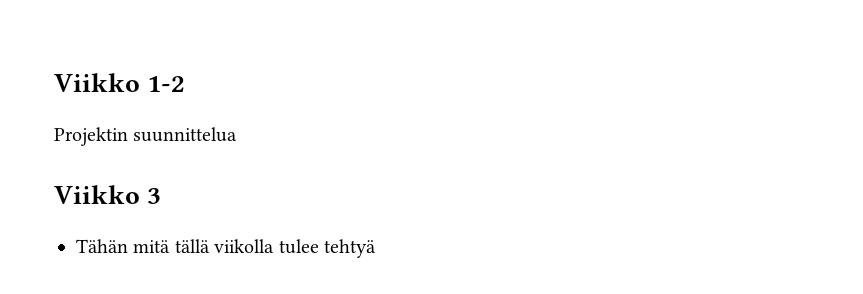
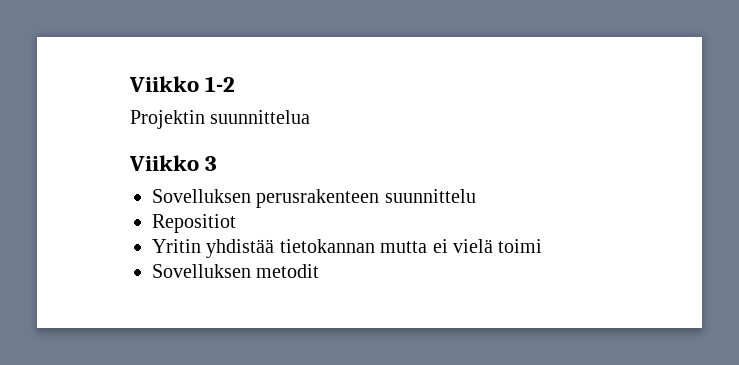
- Tähän mitä tällä viikolla tulee tehtyä
+ Sovelluksen perusrakenteen suunnittelu
+ Repositiot
+ Yritin yhdistää tietokannan mutta ei vielä toimi
+ Sovelluksen metodit

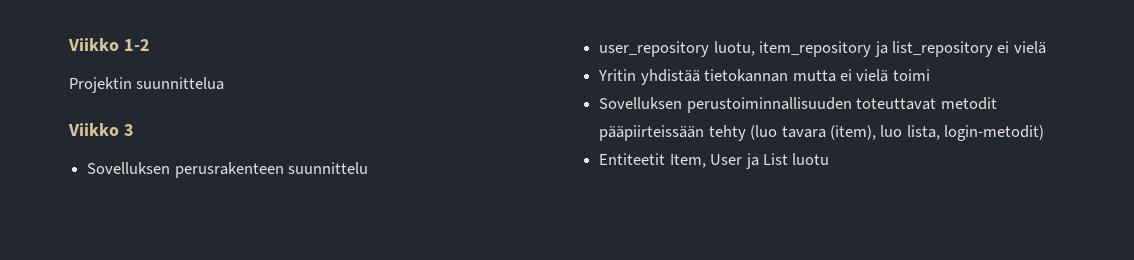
- Repositiot
+ user_repository luotu, item_repository ja list_repository ei vielä
- Sovelluksen metodit
+ Sovelluksen perustoiminnallisuuden toteuttavat metodit pääpiirteissään tehty (luo tavara (item), luo lista, login-metodit)
+ Entiteetit Item, User ja List luotu

